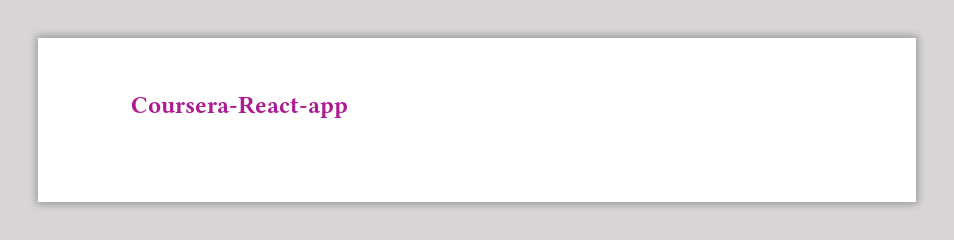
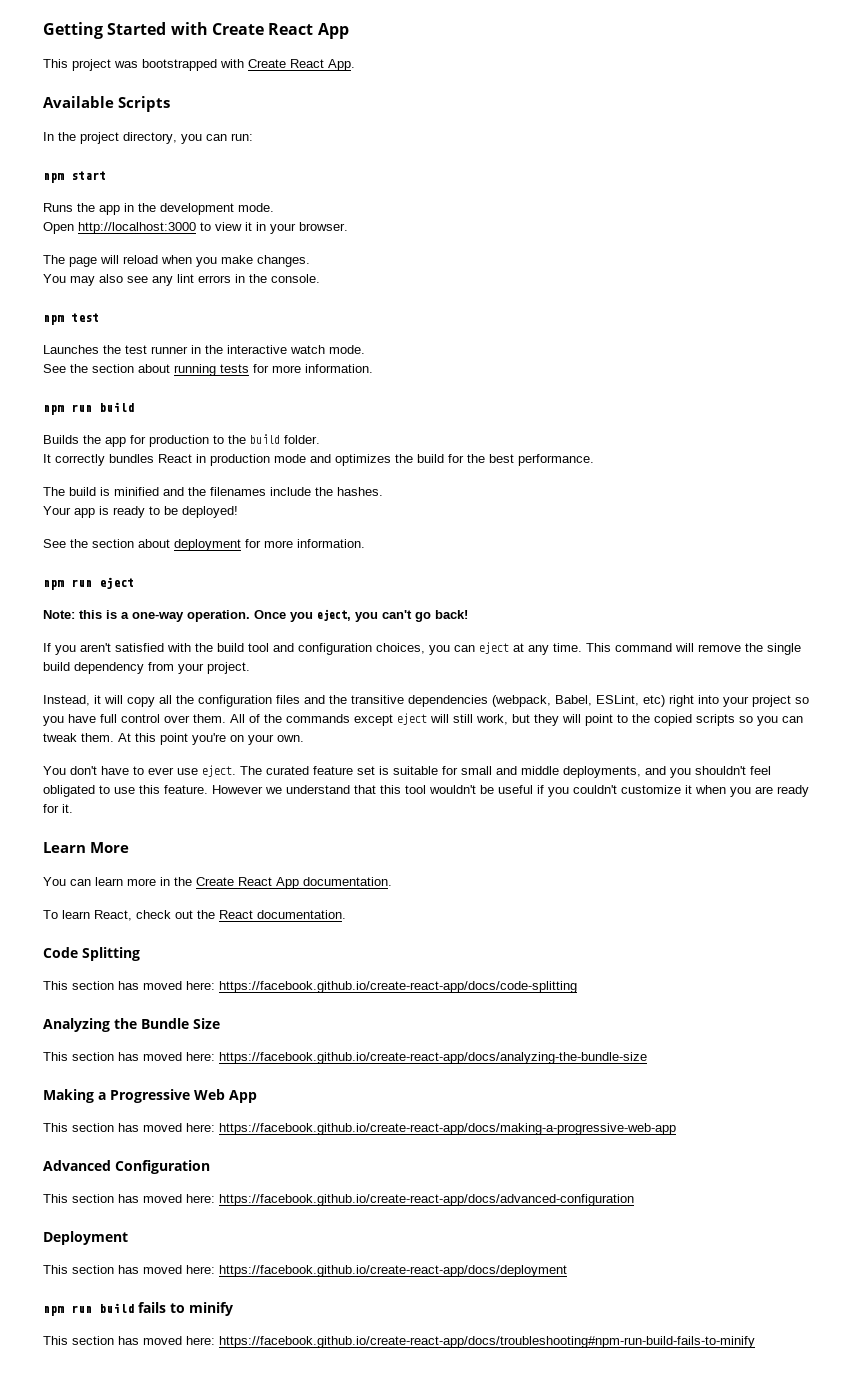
- Coursera-React-app
+ Getting Started with Create React App
+ This project was bootstrapped with Create React App.
+ Available Scripts
+ In the project directory, you can run:
+ npm start
+ Runs the app in the development mode.
+ Open http://localhost:3000 to view it in your browser.
+ The page will reload when you make changes.
+ You may also see any lint errors in the console.
+ npm test
+ Launches the test runner in the interactive watch mode.
+ See the section about running tests for more information.
+ npm run build
+ Builds the app for production to the build folder.
+ It correctly bundles React in production mode and optimizes the build for the best performance.
+ The build is minified and the filenames include the hashes.
+ Your app is ready to be deployed!
+ See the section about deployment for more information.
+ npm run eject
+ Note: this is a one-way operation. Once you eject, you can't go back!
+ If you aren't satisfied with the build tool and configuration choices, you can eject at any time. This command will remove the single build dependency from your project.
+ Instead, it will copy all the configuration files and the transitive dependencies (webpack, Babel, ESLint, etc) right into your project so you have full control over them. All of the commands except eject will still work, but they will point to the copied scripts so you can tweak them. At this point you're on your own.
+ You don't have to ever use eject. The curated feature set is suitable for small and middle deployments, and you shouldn't feel obligated to use this feature. However we understand that this tool wouldn't be useful if you couldn't customize it when you are ready for it.
+ Learn More
+ You can learn more in the Create React App documentation.
+ To learn React, check out the React documentation.
+ Code Splitting
+ This section has moved here: https://facebook.github.io/create-react-app/docs/code-splitting
+ Analyzing the Bundle Size
+ This section has moved here: https://facebook.github.io/create-react-app/docs/analyzing-the-bundle-size
+ Making a Progressive Web App
+ This section has moved here: https://facebook.github.io/create-react-app/docs/making-a-progressive-web-app
+ Advanced Configuration
+ This section has moved here: https://facebook.github.io/create-react-app/docs/advanced-configuration
+ Deployment
+ This section has moved here: https://facebook.github.io/create-react-app/docs/deployment
+ npm run build fails to minify
+ This section has moved here: https://facebook.github.io/create-react-app/docs/troubleshooting#npm-run-build-fails-to-minify

